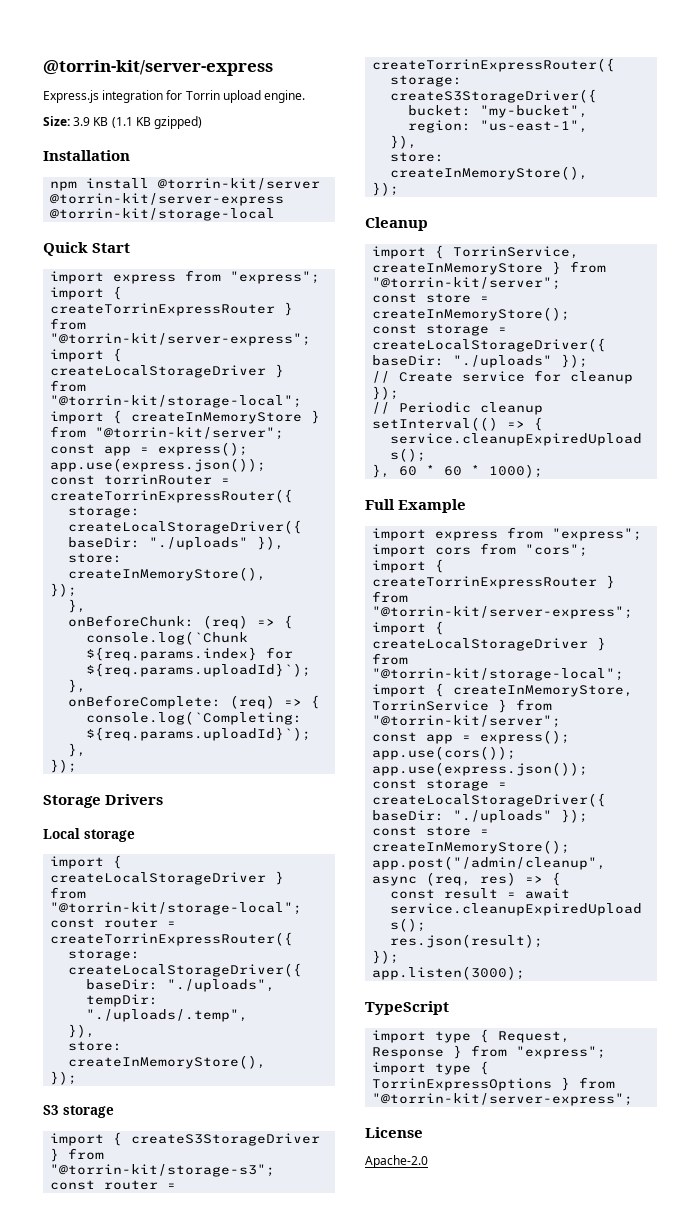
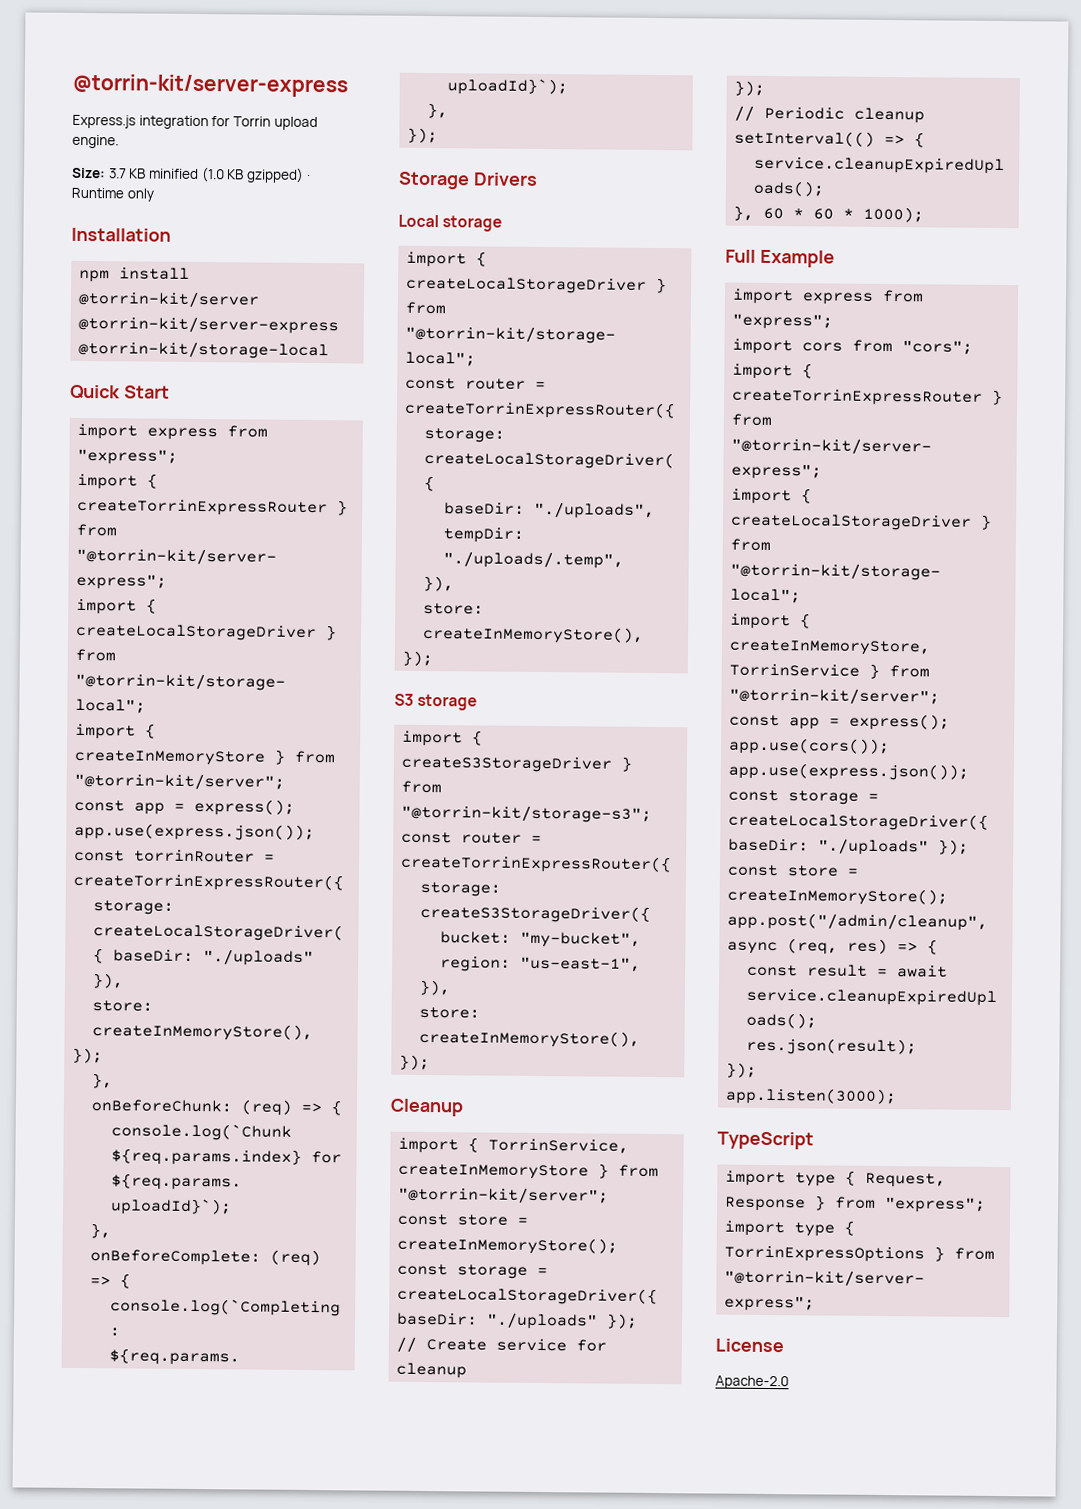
- Size: 3.9 KB (1.1 KB gzipped)
+ Size: 3.7 KB minified (1.0 KB gzipped) · Runtime only

